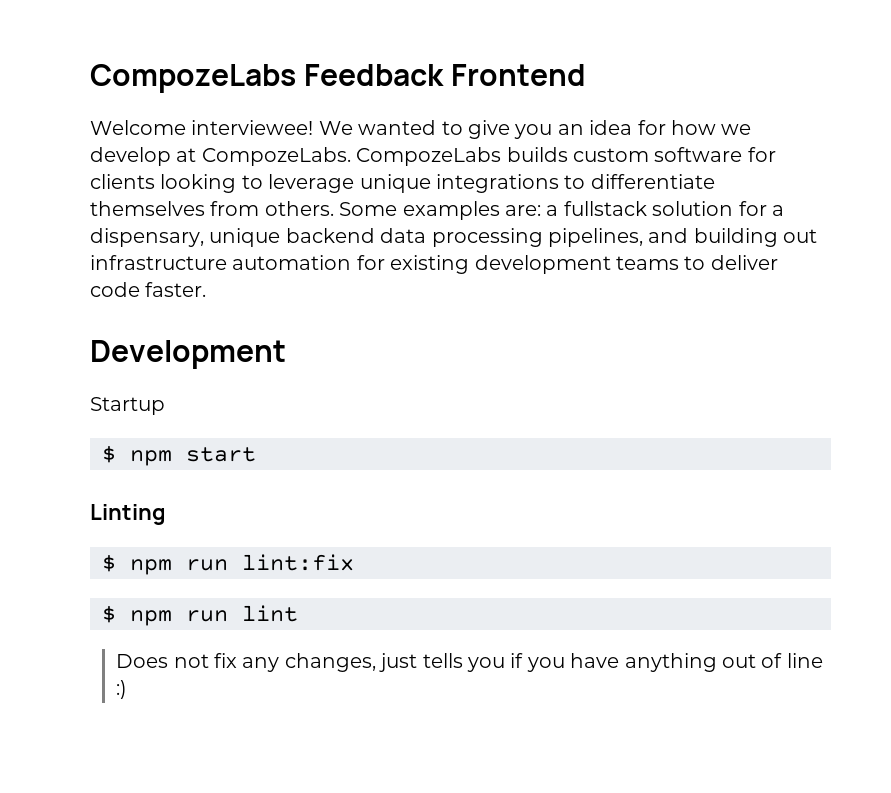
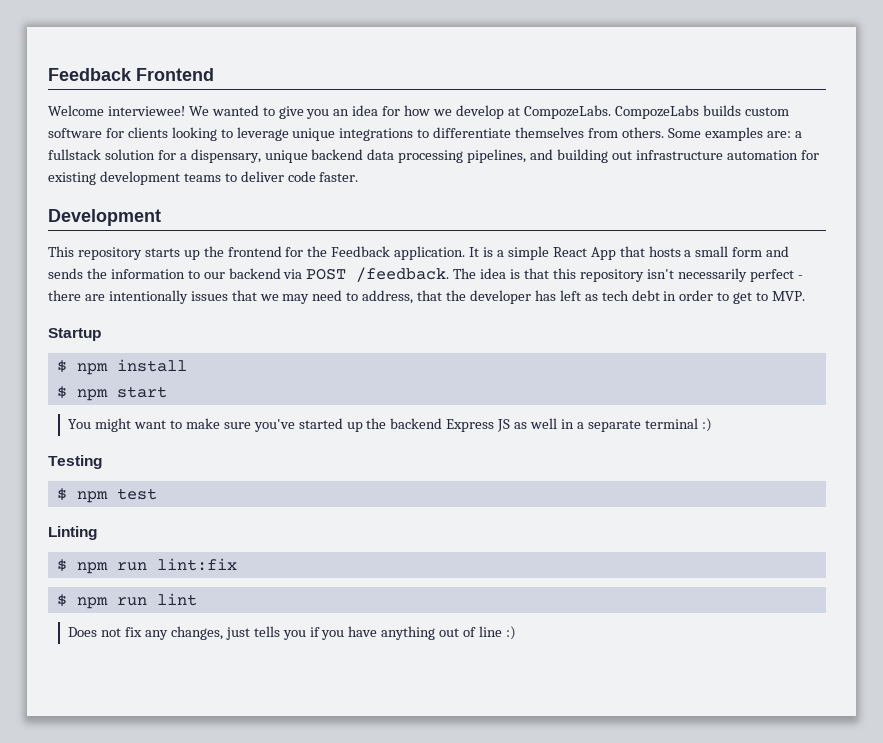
- CompozeLabs Feedback Frontend
+ Feedback Frontend
+ This repository starts up the frontend for the Feedback application. It is a simple React App that hosts a small form and sends the information to our backend via POST /feedback. The idea is that this repository isn't necessarily perfect - there are intentionally issues that we may need to address, that the developer has left as tech debt in order to get to MVP.
  Startup
+ $ npm install
  $ npm start
+ You might want to make sure you've started up the backend Express JS as well in a separate terminal :)
+ Testing
+ $ npm test

